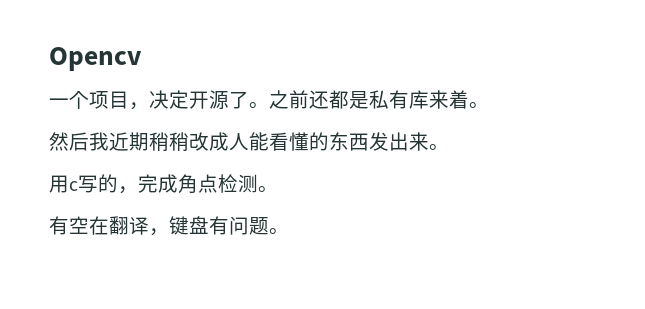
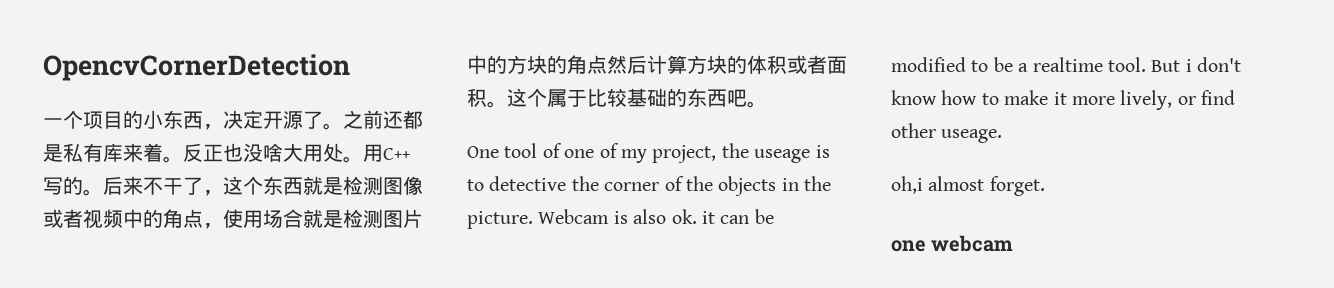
- Opencv
+ OpencvCornerDetection
- 一个项目，决定开源了。
+ 一个项目的小东西，决定开源了。
- 之前还都是私有库来着。
- 然后我近期稍稍改成人能看懂的东西发出来。
- 用c写的，完成角点检测。
- 有空在翻译，键盘有问题。
+ 之前还都是私有库来着。反正也没啥大用处。用C++写的。后来不干了，这个东西就是检测图像或者视频中的角点，使用场合就是检测图片中的方块的角点然后计算方块的体积或者面积。这个属于比较基础的东西吧。
+ One tool of one of my project, the useage is to detective the corner of the objects in the picture. Webcam is also ok. it can be modified to be a realtime tool. But i don't know how to make it more lively, or find other useage.
+ oh,i almost forget.
+ one webcam

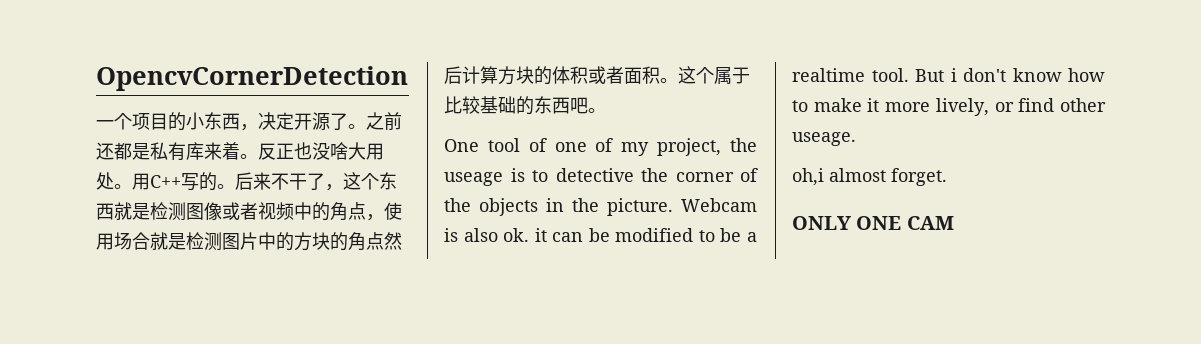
- one webcam
+ ONLY ONE CAM

